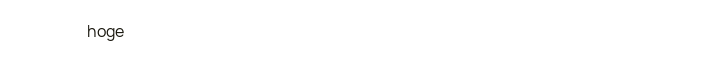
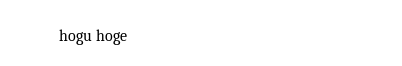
- hoge
+ hogu hoge

